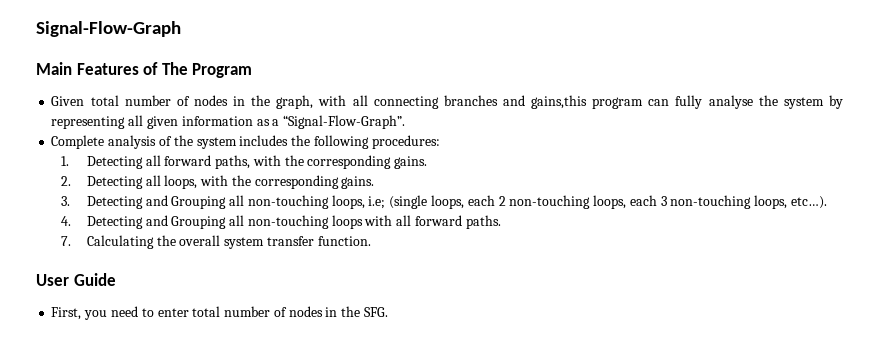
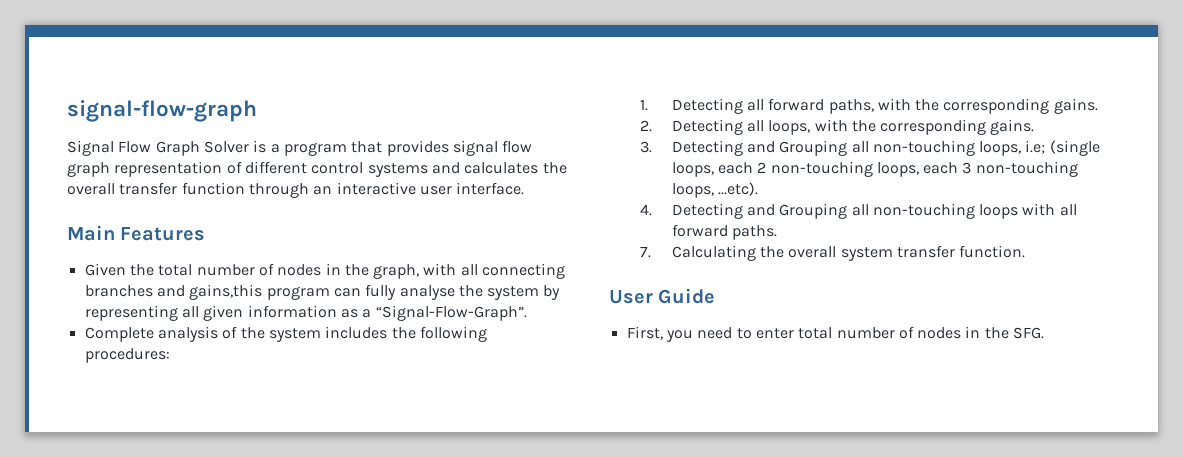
- Signal-Flow-Graph
+ signal-flow-graph
+ Signal Flow Graph Solver is a program that provides signal flow graph representation of different control systems and calculates the overall transfer function through an interactive user interface.
- Main Features of The Program
+ Main Features
- Given total number of nodes in the graph, with all connecting branches and gains,this program can fully analyse the system by representing all given information as a “Signal-Flow-Graph”.
+ Given the total number of nodes in the graph, with all connecting branches and gains,this program can fully analyse the system by representing all given information as a “Signal-Flow-Graph”.
- 3. Detecting and Grouping all non-touching loops, i.e; (single loops, each 2 non-touching loops, each 3 non-touching loops, etc…).
+ 3. Detecting and Grouping all non-touching loops, i.e; (single loops, each 2 non-touching loops, each 3 non-touching loops, ...etc).

